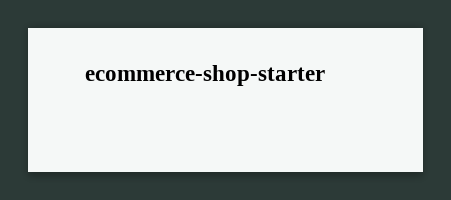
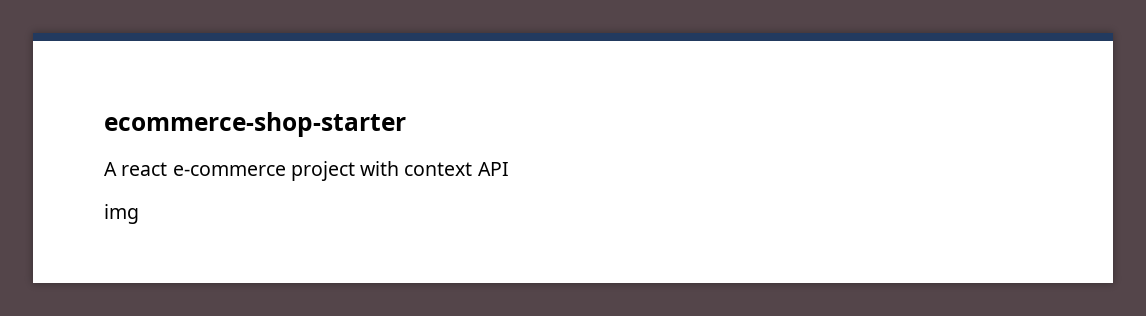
+ A react e-commerce project with context API
+ img

